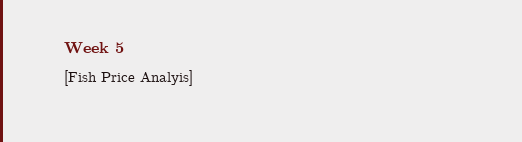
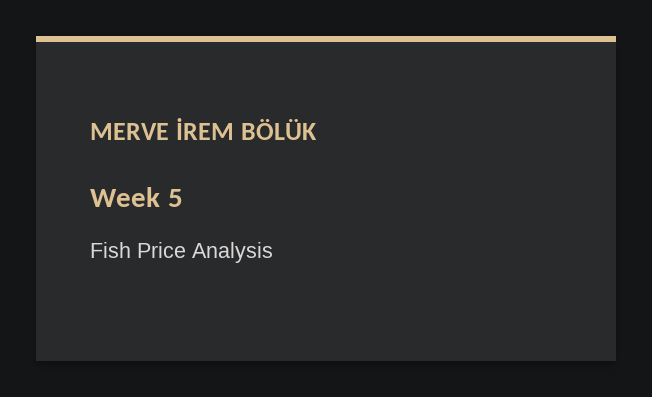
+ MERVE İREM BÖLÜK
- [Fish Price Analyis]
+ Fish Price Analysis

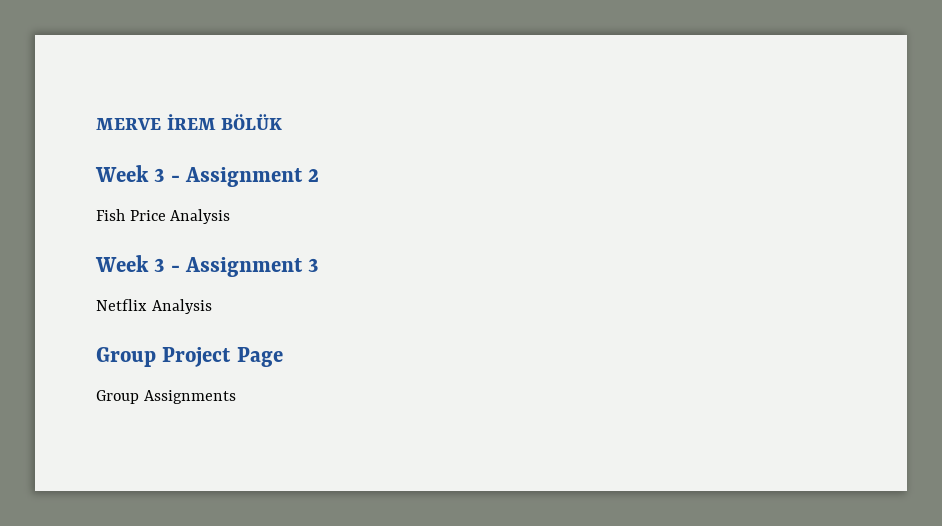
- Week 5
+ Week 3 - Assignment 2
+ Week 3 - Assignment 3
+ Netflix Analysis
+ Group Project Page
+ Group Assignments

